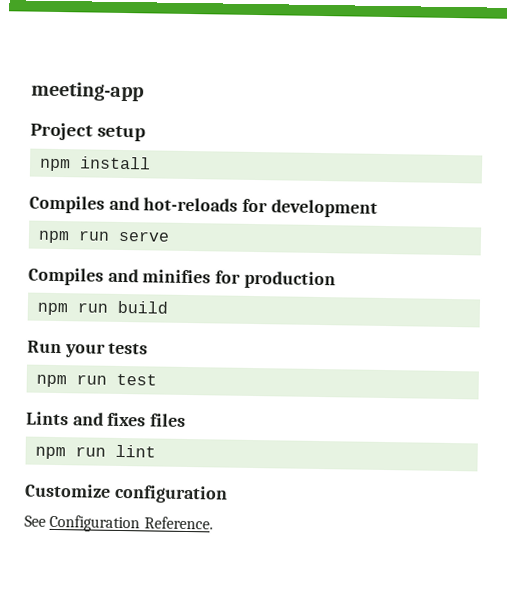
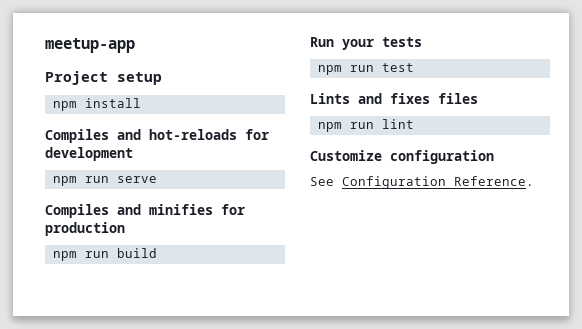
- meeting-app
+ meetup-app

